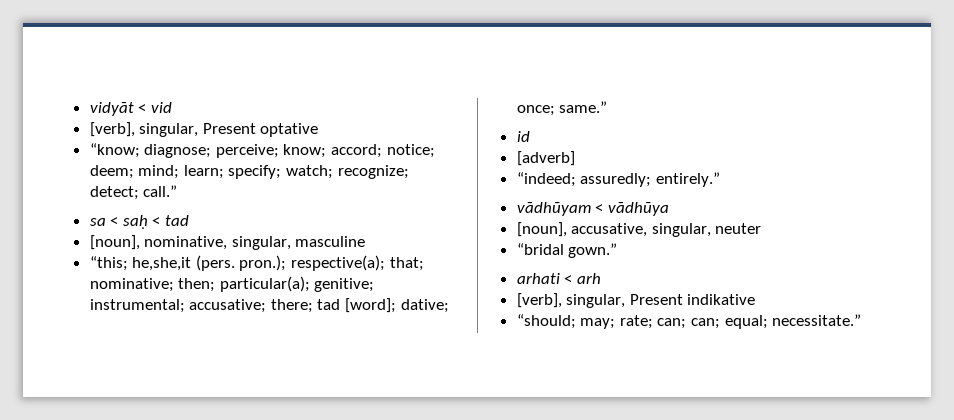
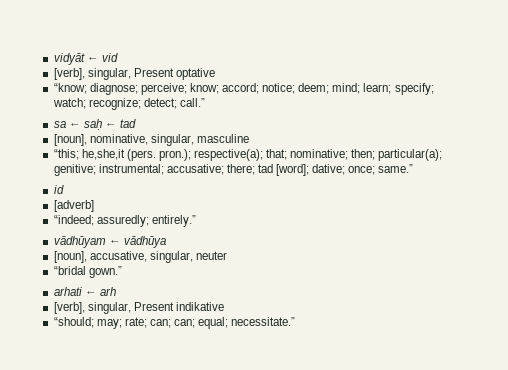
- vidyāt < vid
+ vidyāt ← vid
- sa < saḥ < tad
+ sa ← saḥ ← tad
- vādhūyam < vādhūya
+ vādhūyam ← vādhūya
- arhati < arh
+ arhati ← arh

